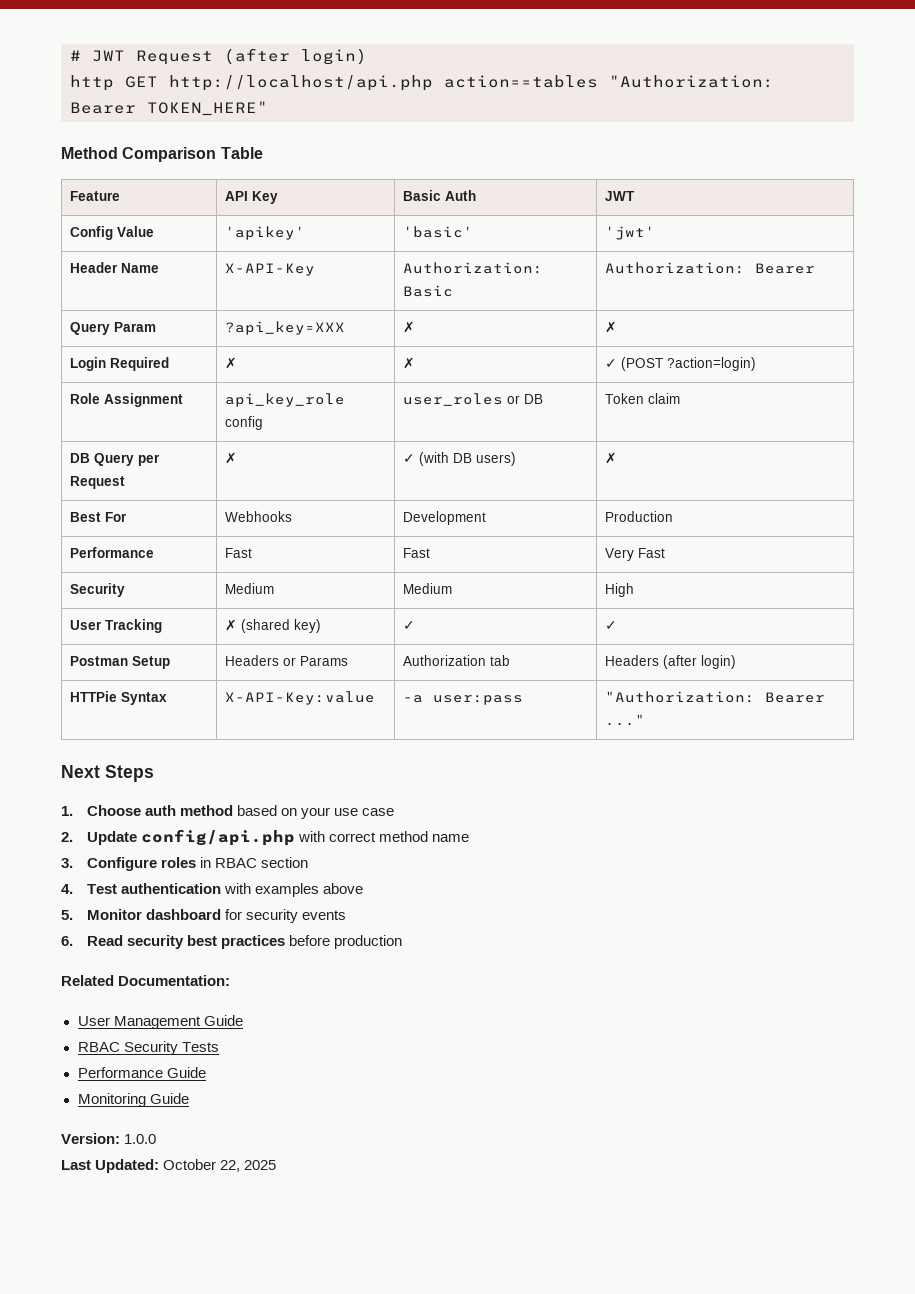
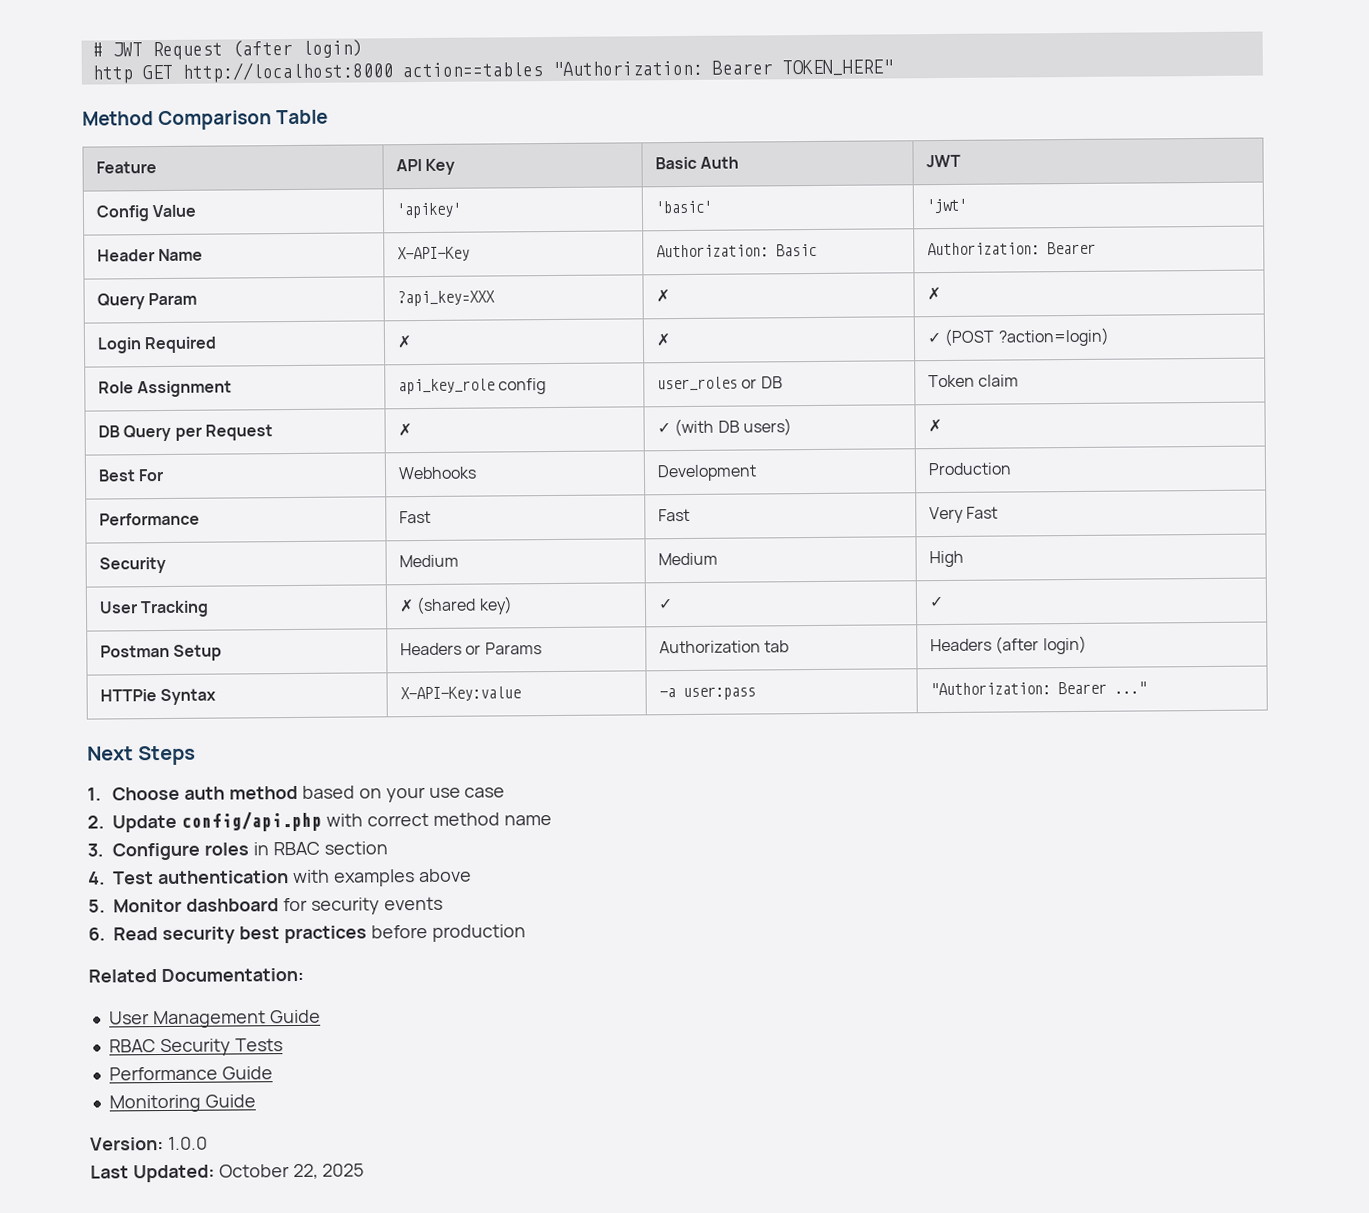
- http GET http://localhost/api.php action==tables "Authorization: Bearer TOKEN_HERE"
+ http GET http://localhost:8000 action==tables "Authorization: Bearer TOKEN_HERE"

